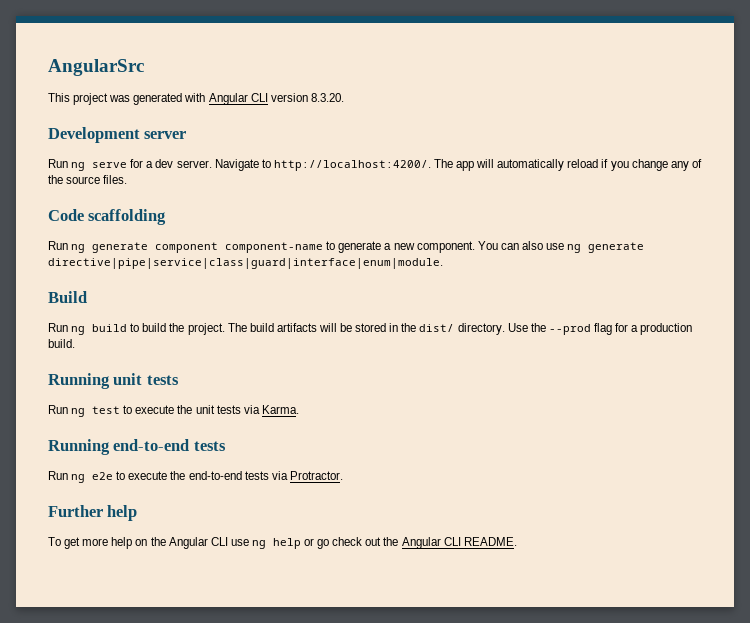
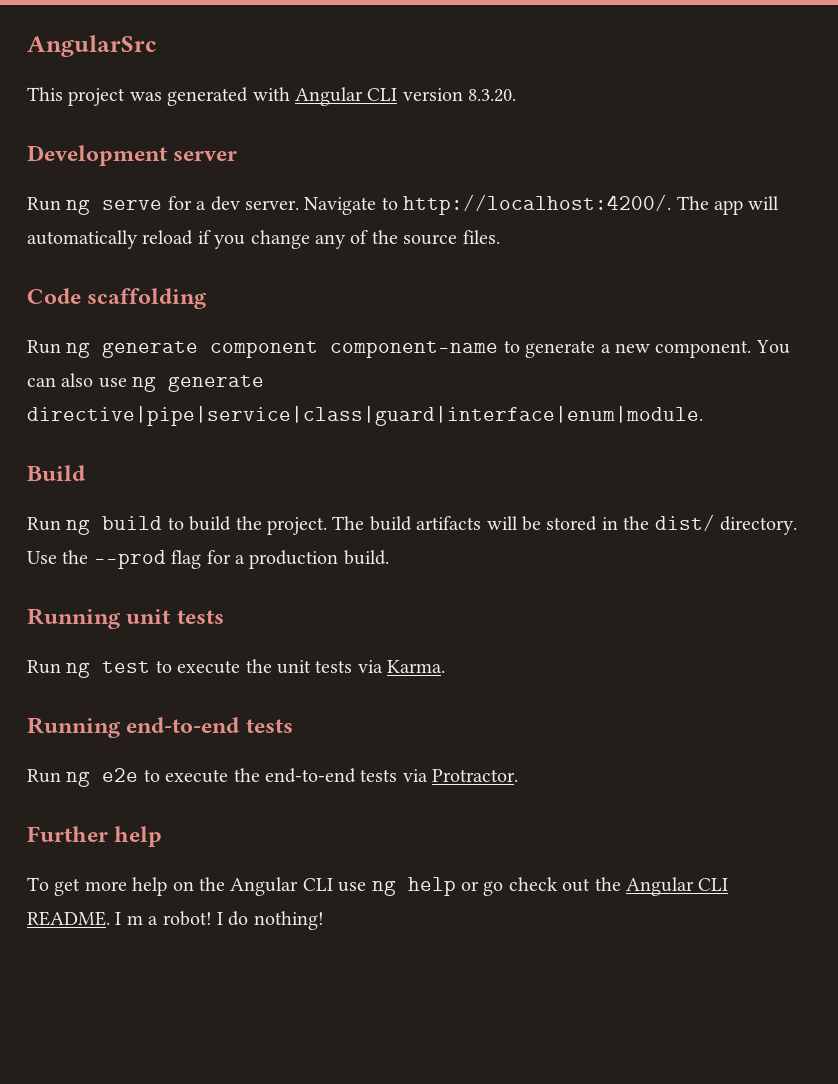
+ I m a robot! I do nothing!

